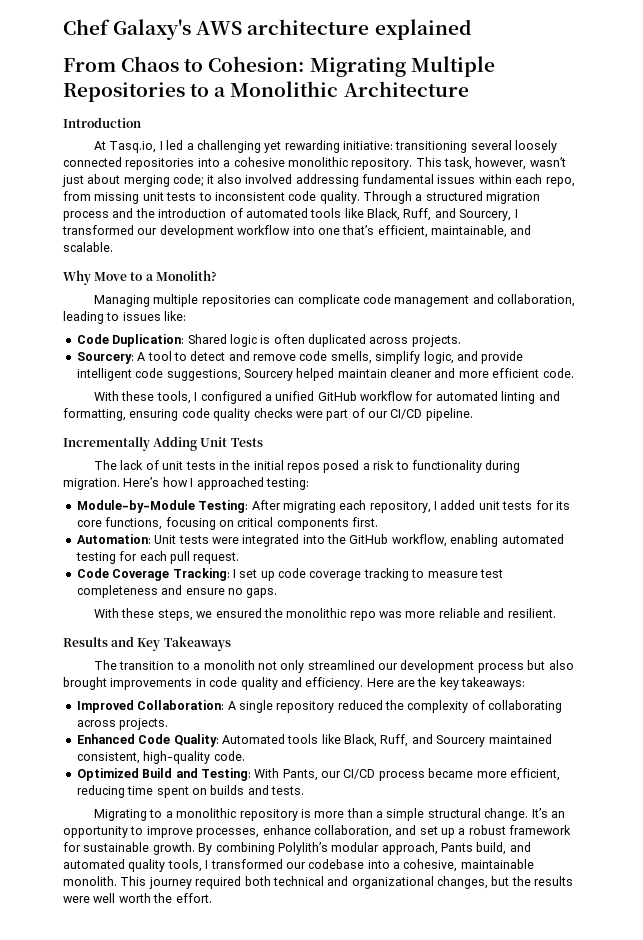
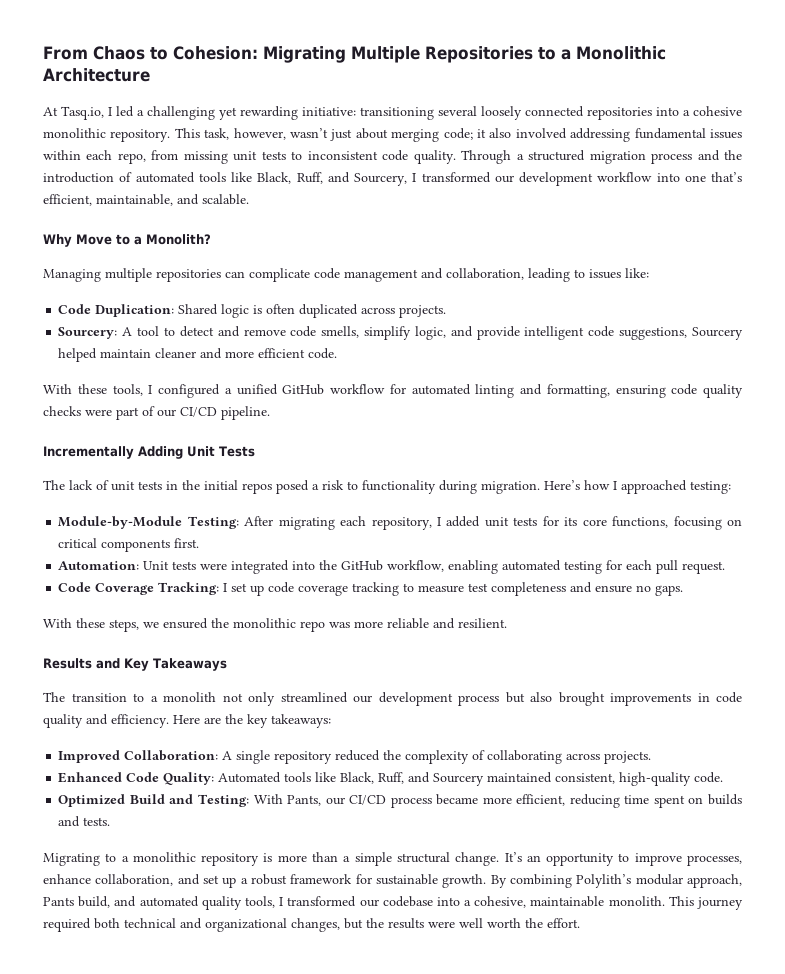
- Chef Galaxy's AWS architecture explained
- Introduction

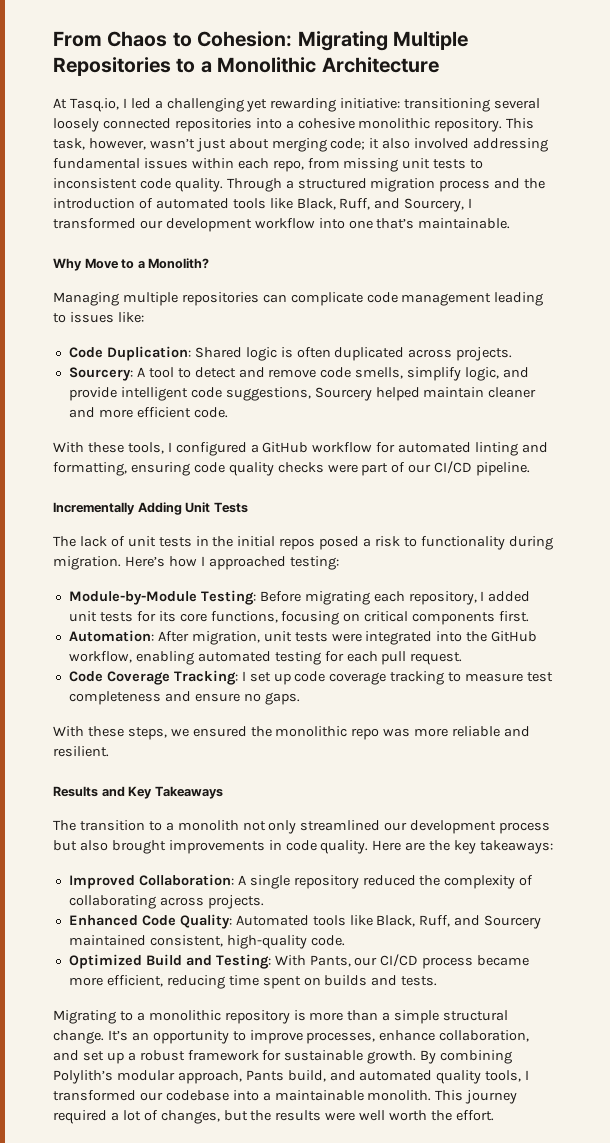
- Through a structured migration process and the introduction of automated tools like Black, Ruff, and Sourcery, I transformed our development workflow into one that’s efficient, maintainable, and scalable.
+ Through a structured migration process and the introduction of automated tools like Black, Ruff, and Sourcery, I transformed our development workflow into one that’s maintainable.
- Managing multiple repositories can complicate code management and collaboration, leading to issues like:
+ Managing multiple repositories can complicate code management leading to issues like:
- With these tools, I configured a unified GitHub workflow for automated linting and formatting, ensuring code quality checks were part of our CI/CD pipeline.
+ With these tools, I configured a GitHub workflow for automated linting and formatting, ensuring code quality checks were part of our CI/CD pipeline.
- Module-by-Module Testing: After migrating each repository, I added unit tests for its core functions, focusing on critical components first.
+ Module-by-Module Testing: Before migrating each repository, I added unit tests for its core functions, focusing on critical components first.
- Automation: Unit tests were integrated into the GitHub workflow, enabling automated testing for each pull request.
+ Automation: After migration, unit tests were integrated into the GitHub workflow, enabling automated testing for each pull request.
- The transition to a monolith not only streamlined our development process but also brought improvements in code quality and efficiency.
+ The transition to a monolith not only streamlined our development process but also brought improvements in code quality.
- By combining Polylith’s modular approach, Pants build, and automated quality tools, I transformed our codebase into a cohesive, maintainable monolith.
+ By combining Polylith’s modular approach, Pants build, and automated quality tools, I transformed our codebase into a maintainable monolith.
- This journey required both technical and organizational changes, but the results were well worth the effort.
+ This journey required a lot of changes, but the results were well worth the effort.

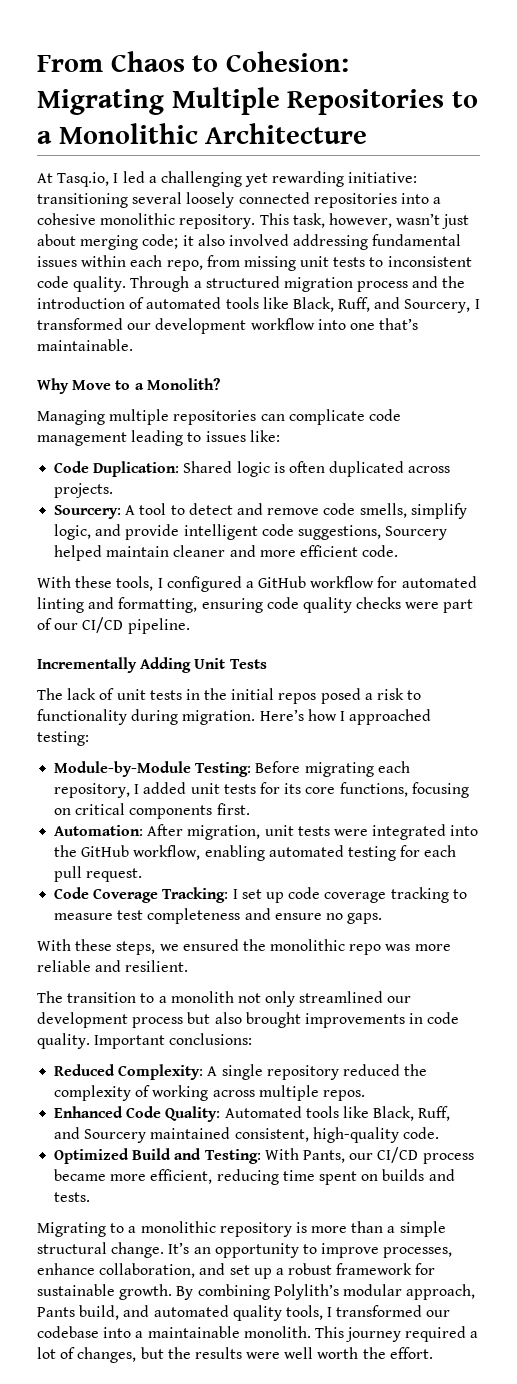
- Results and Key Takeaways
- Here are the key takeaways:
- Improved Collaboration: A single repository reduced the complexity of collaborating across projects.
+ Important conclusions:
+ Reduced Complexity: A single repository reduced the complexity of working across multiple repos.

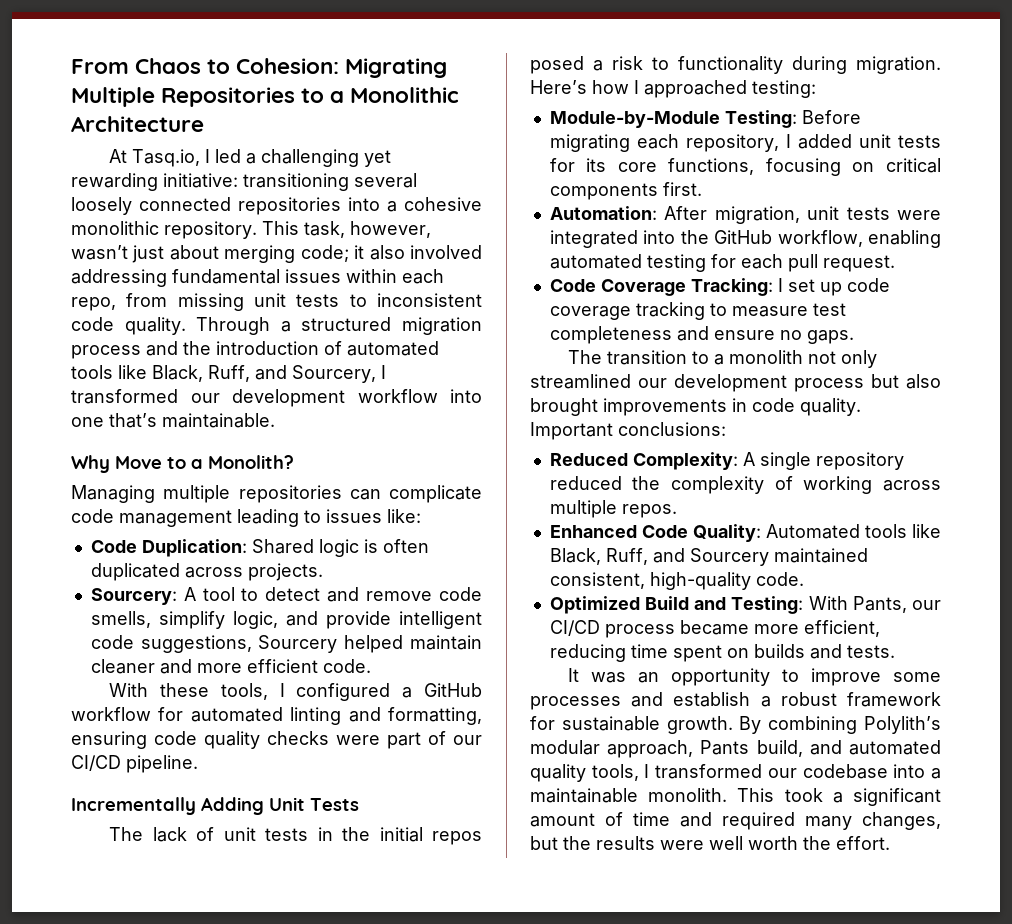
- With these steps, we ensured the monolithic repo was more reliable and resilient.
- Migrating to a monolithic repository is more than a simple structural change. It’s an opportunity to improve processes, enhance collaboration, and set up a robust framework for sustainable growth.
+ It was an opportunity to improve some processes and establish a robust framework for sustainable growth.
- This journey required a lot of changes, but the results were well worth the effort.
+ This took a significant amount of time and required many changes, but the results were well worth the effort.

